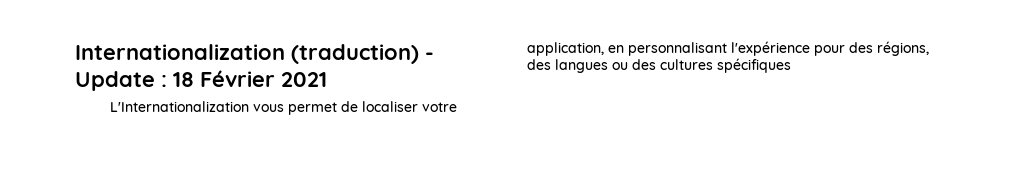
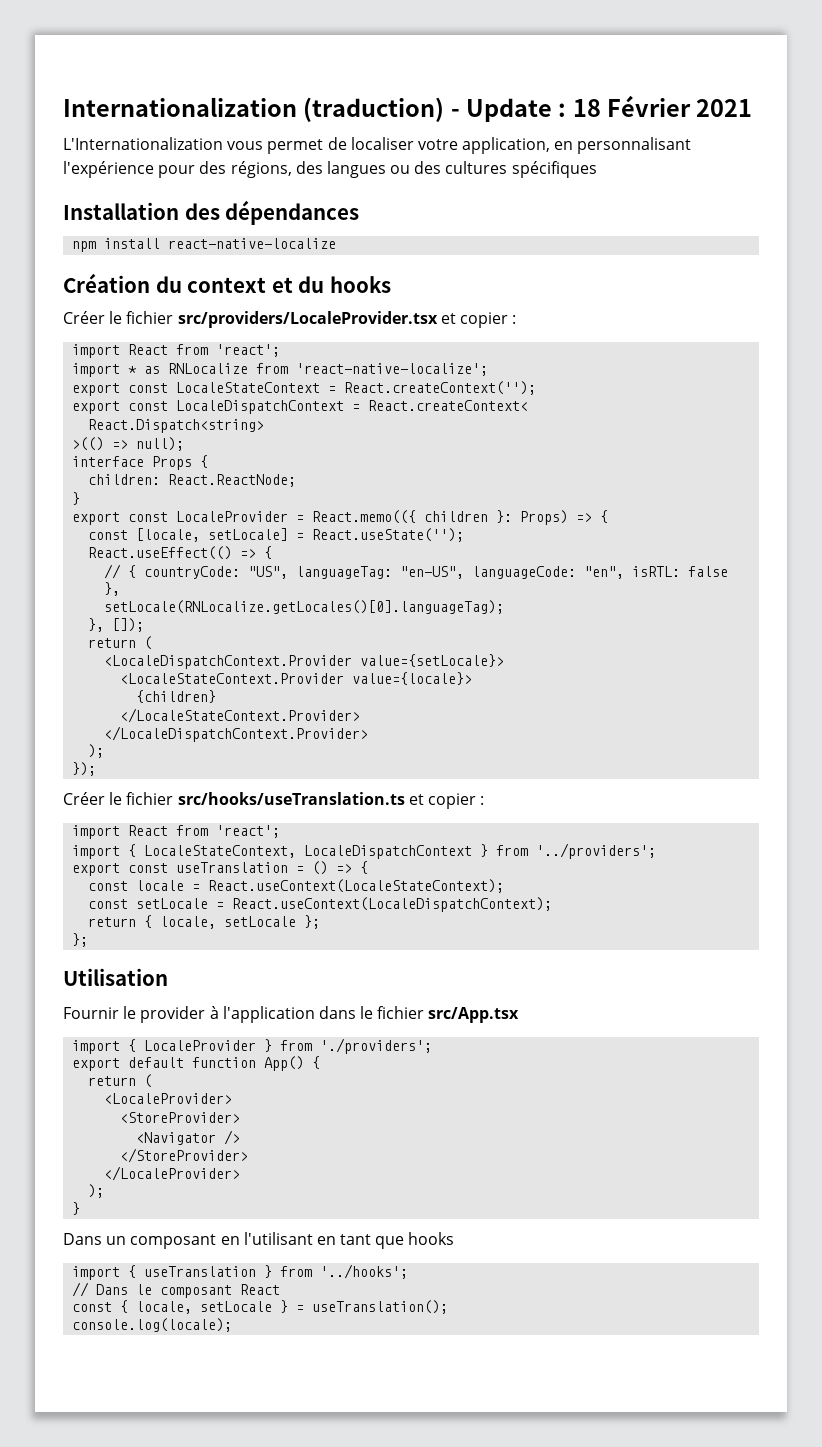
+ Installation des dépendances
+ npm install react-native-localize
+ Création du context et du hooks
+ Créer le fichier src/providers/LocaleProvider.tsx et copier :
+ import React from 'react';
+ import * as RNLocalize from 'react-native-localize';
+ export const LocaleStateContext = React.createContext('');
+ export const LocaleDispatchContext = React.createContext<
+ React.Dispatch<string>
+ >(() => null);
+ interface Props {
+ children: React.ReactNode;
+ }
+ export const LocaleProvider = React.memo(({ children }: Props) => {
+ const [locale, setLocale] = React.useState('');
+ React.useEffect(() => {
+ // { countryCode: "US", languageTag: "en-US", languageCode: "en", isRTL: false },
+ setLocale(RNLocalize.getLocales()[0].languageTag);
+ }, []);
+ return (
+ <LocaleDispatchContext.Provider value={setLocale}>
+ <LocaleStateContext.Provider value={locale}>
+ {children}
+ </LocaleStateContext.Provider>
+ </LocaleDispatchContext.Provider>
+ );
+ });
+ Créer le fichier src/hooks/useTranslation.ts et copier :
+ import React from 'react';
+ import { LocaleStateContext, LocaleDispatchContext } from '../providers';
+ export const useTranslation = () => {
+ const locale = React.useContext(LocaleStateContext);
+ const setLocale = React.useContext(LocaleDispatchContext);
+ return { locale, setLocale };
+ };
+ Utilisation
+ Fournir le provider à l'application dans le fichier src/App.tsx
+ import { LocaleProvider } from './providers';
+ export default function App() {
+ return (
+ <LocaleProvider>
+ <StoreProvider>
+ <Navigator />
+ </StoreProvider>
+ </LocaleProvider>
+ );
+ }
+ Dans un composant en l'utilisant en tant que hooks
+ import { useTranslation } from '../hooks';
+ // Dans le composant React
+ const { locale, setLocale } = useTranslation();
+ console.log(locale);

